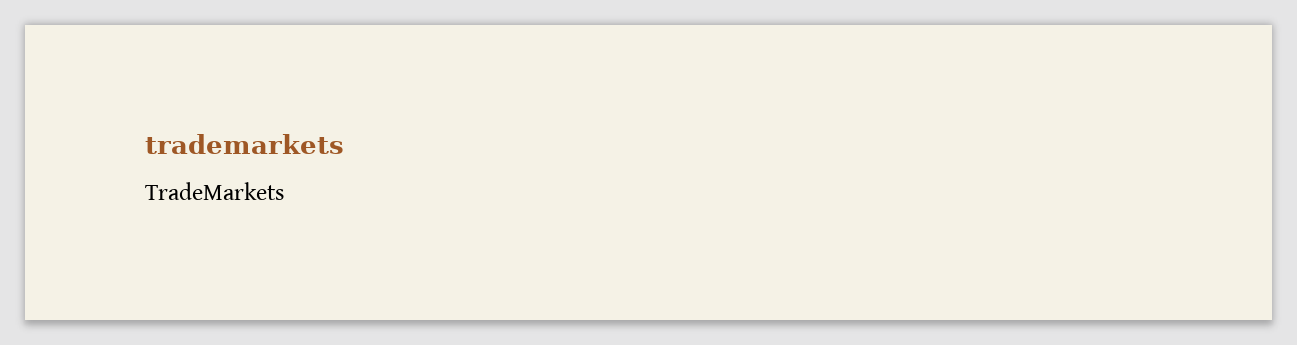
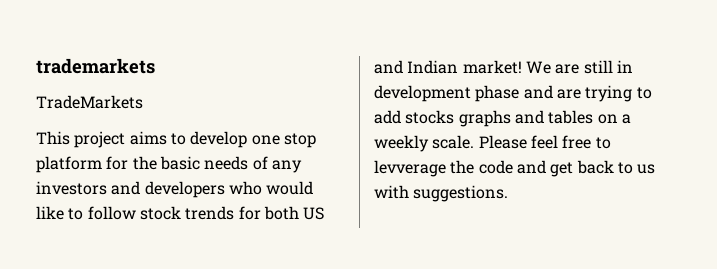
+ This project aims to develop one stop platform for the basic needs of any investors and developers who would like to follow stock trends for both US and Indian market! We are still in development phase and are trying to add stocks graphs and tables on a weekly scale. Please feel free to levverage the code and get back to us with suggestions.

